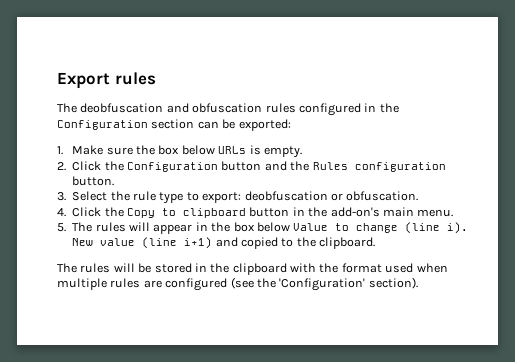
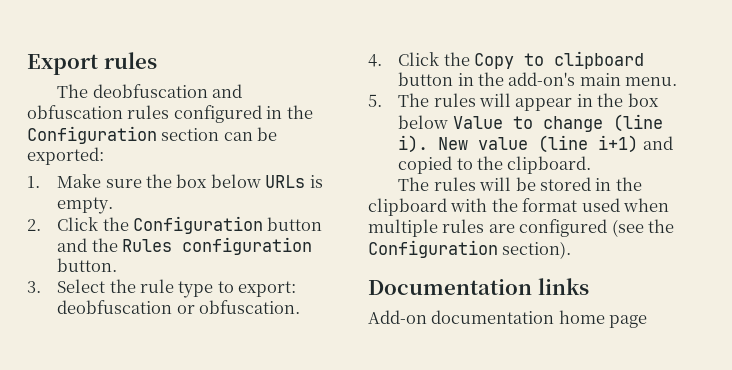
- The rules will be stored in the clipboard with the format used when multiple rules are configured (see the 'Configuration' section).
+ The rules will be stored in the clipboard with the format used when multiple rules are configured (see the Configuration section).
+ Documentation links
+ Add-on documentation home page

